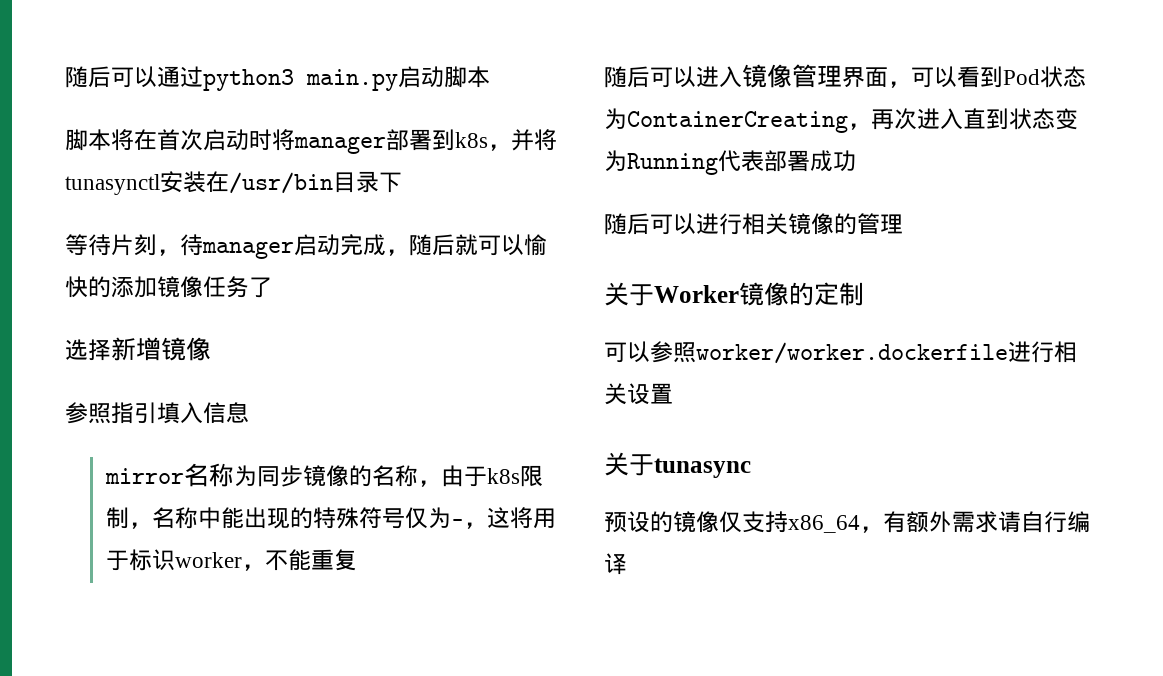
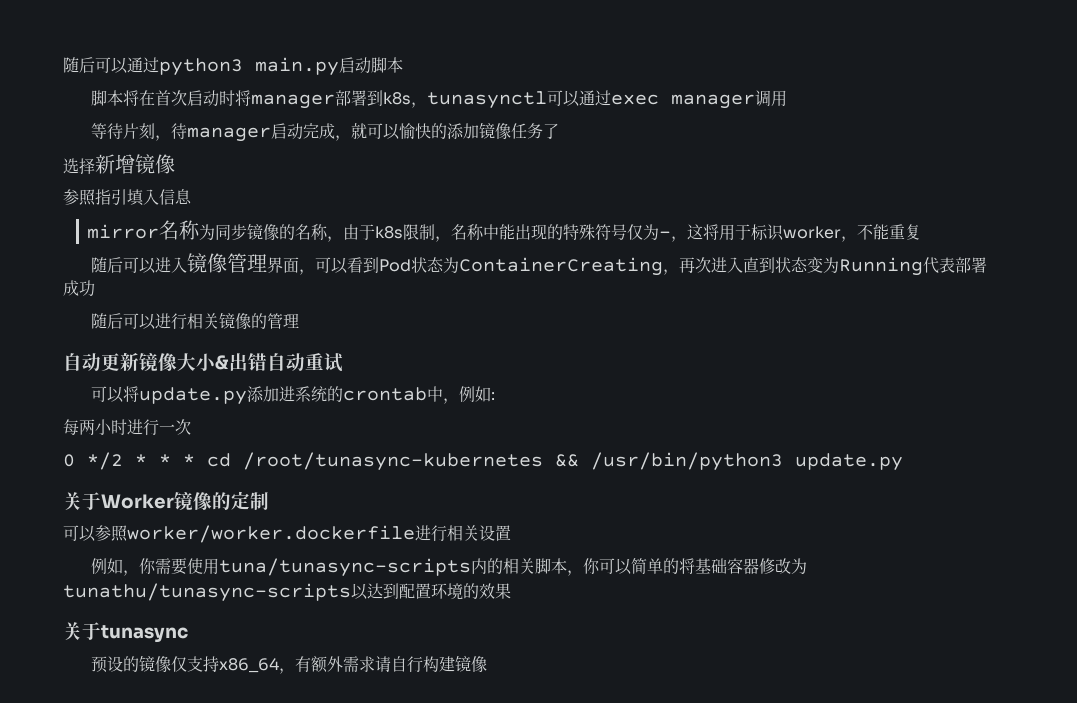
- 脚本将在首次启动时将manager部署到k8s，并将tunasynctl安装在/usr/bin目录下
+ 脚本将在首次启动时将manager部署到k8s，tunasynctl可以通过exec manager调用
- 等待片刻，待manager启动完成，随后就可以愉快的添加镜像任务了
+ 等待片刻，待manager启动完成，就可以愉快的添加镜像任务了
+ 自动更新镜像大小&出错自动重试
+ 可以将update.py添加进系统的crontab中，例如:
+ 每两小时进行一次
+ 0 */2 * * * cd /root/tunasync-kubernetes && /usr/bin/python3 update.py
+ 例如，你需要使用tuna/tunasync-scripts内的相关脚本，你可以简单的将基础容器修改为tunathu/tunasync-scripts以达到配置环境的效果
- 预设的镜像仅支持x86_64，有额外需求请自行编译
+ 预设的镜像仅支持x86_64，有额外需求请自行构建镜像

